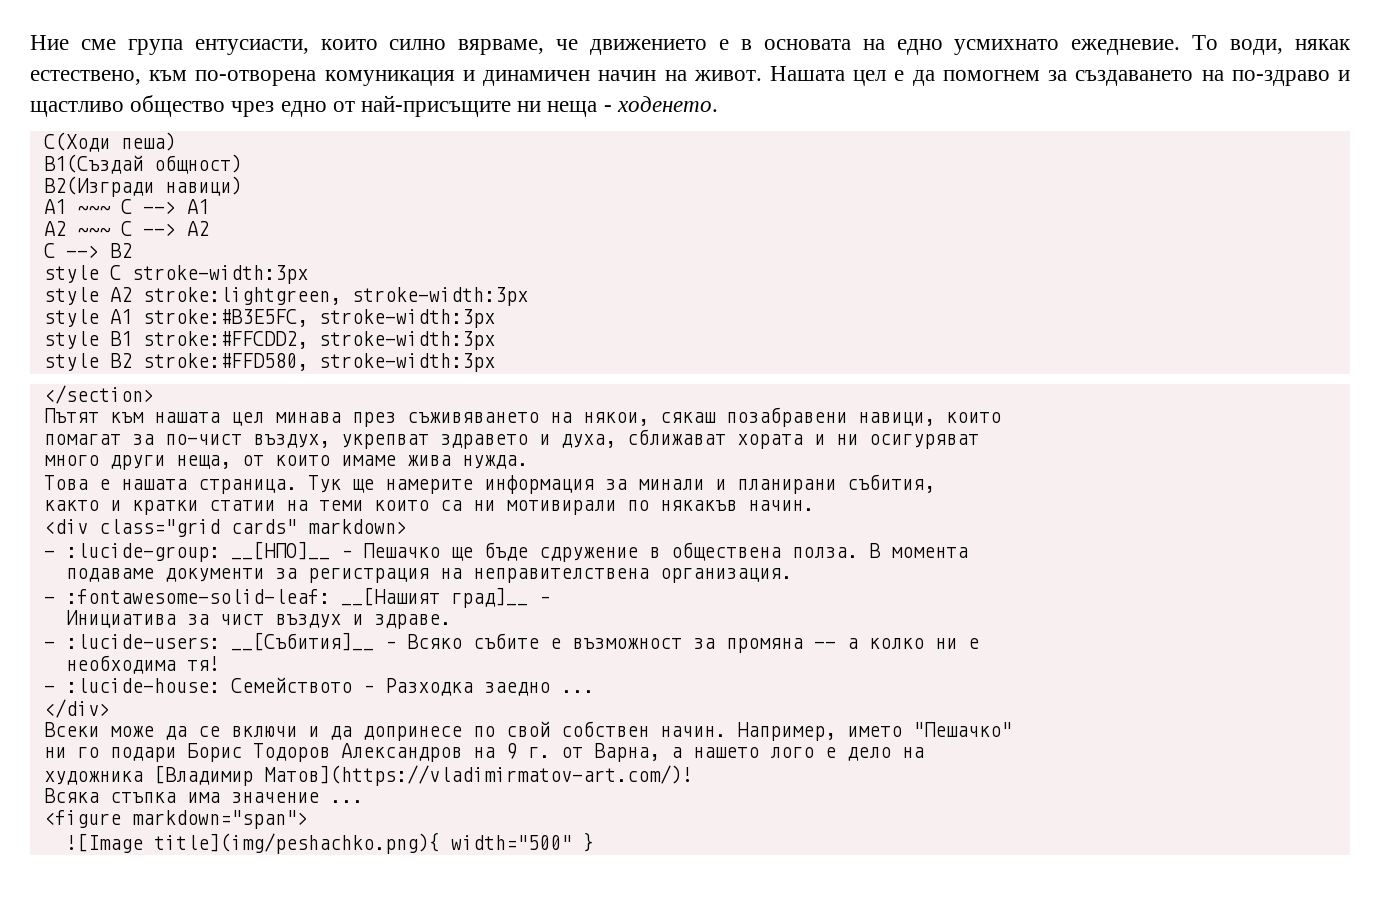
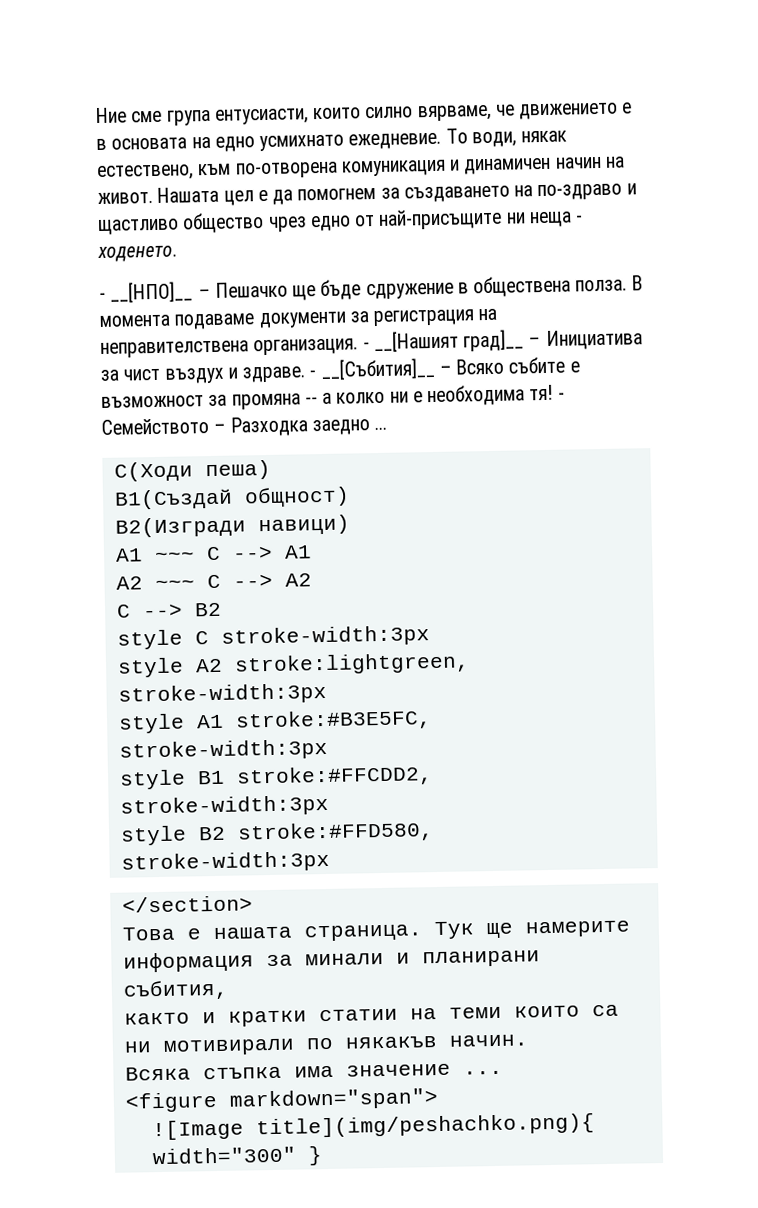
+ - __[НПО]__ – Пешачко ще бъде сдружение в обществена полза. В момента подаваме документи за регистрация на неправителствена организация. - __[Нашият град]__ – Инициатива за чист въздух и здраве. - __[Събития]__ – Всяко събите е възможност за промяна -- а колко ни е необходима тя! - Семейството – Разходка заедно ...
- Пътят към нашата цел минава през съживяването на някои, сякаш позабравени навици, които
- помагат за по-чист въздух, укрепват здравето и духа, сближават хората и ни осигуряват
- много други неща, от които имаме жива нужда.
- <div class="grid cards" markdown>
- - :lucide-group: __[НПО]__ – Пешачко ще бъде сдружение в обществена полза. В момента
- подаваме документи за регистрация на неправителствена организация.
- - :fontawesome-solid-leaf: __[Нашият град]__ –
- Инициатива за чист въздух и здраве.
- - :lucide-users: __[Събития]__ – Всяко събите е възможност за промяна -- а колко ни е
- необходима тя!
- - :lucide-house: Семейството – Разходка заедно ...
- </div>
- Всеки може да се включи и да допринесе по свой собствен начин. Например, името "Пешачко"
- ни го подари Борис Тодоров Александров на 9 г. от Варна, a нашето лого е дело на
- художника [Владимир Матов](https://vladimirmatov-art.com/)!
- ![Image title](img/peshachko.png){ width="500" }
+ ![Image title](img/peshachko.png){ width="300" }

